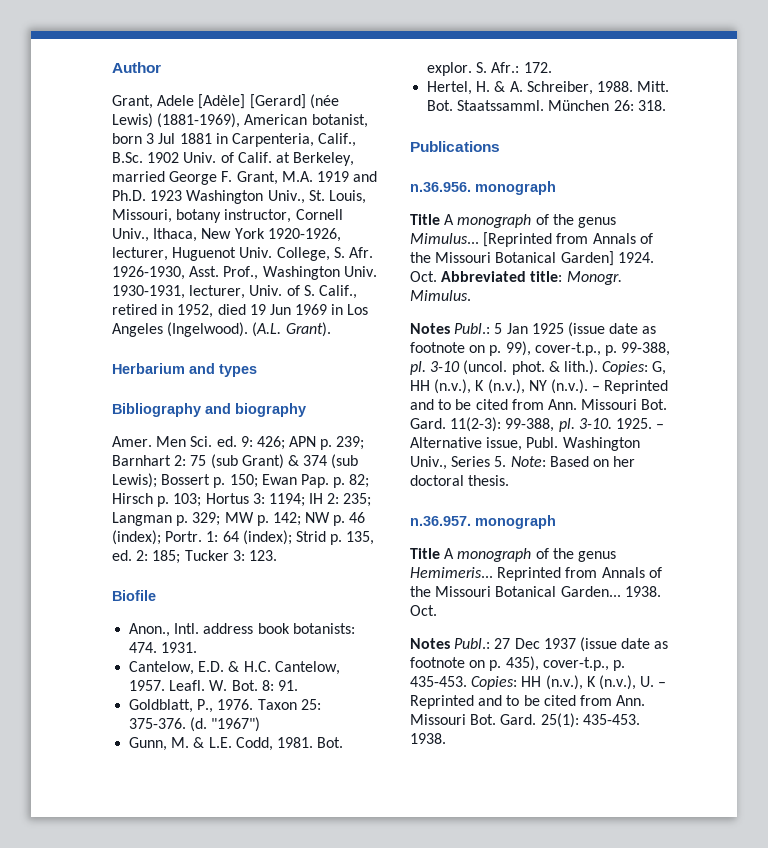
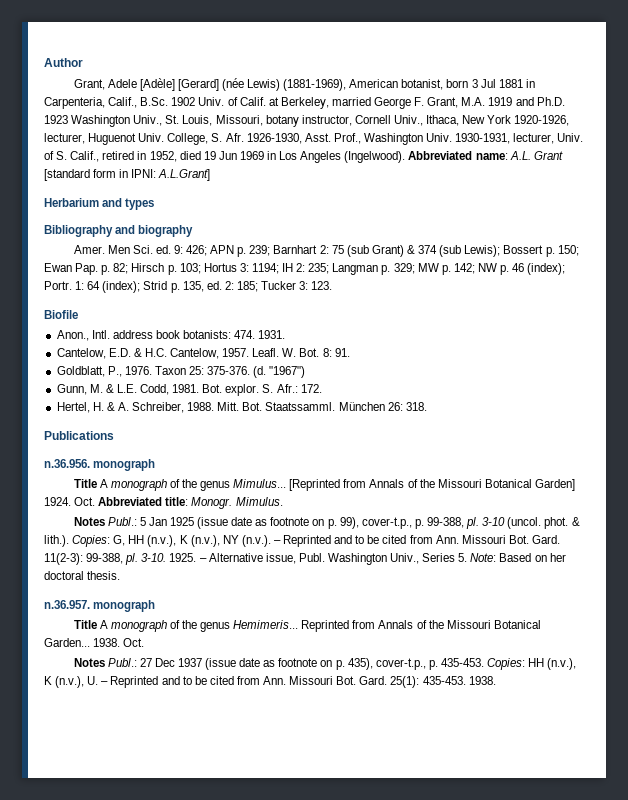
- (A.L. Grant).
+ Abbreviated name: A.L. Grant [standard form in IPNI: A.L.Grant]

